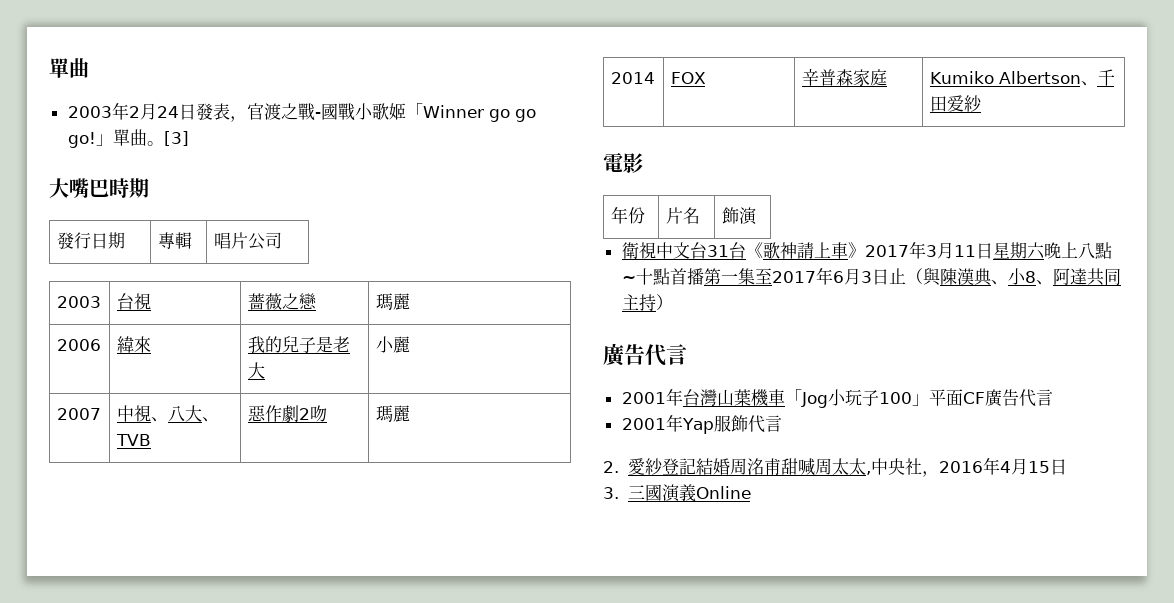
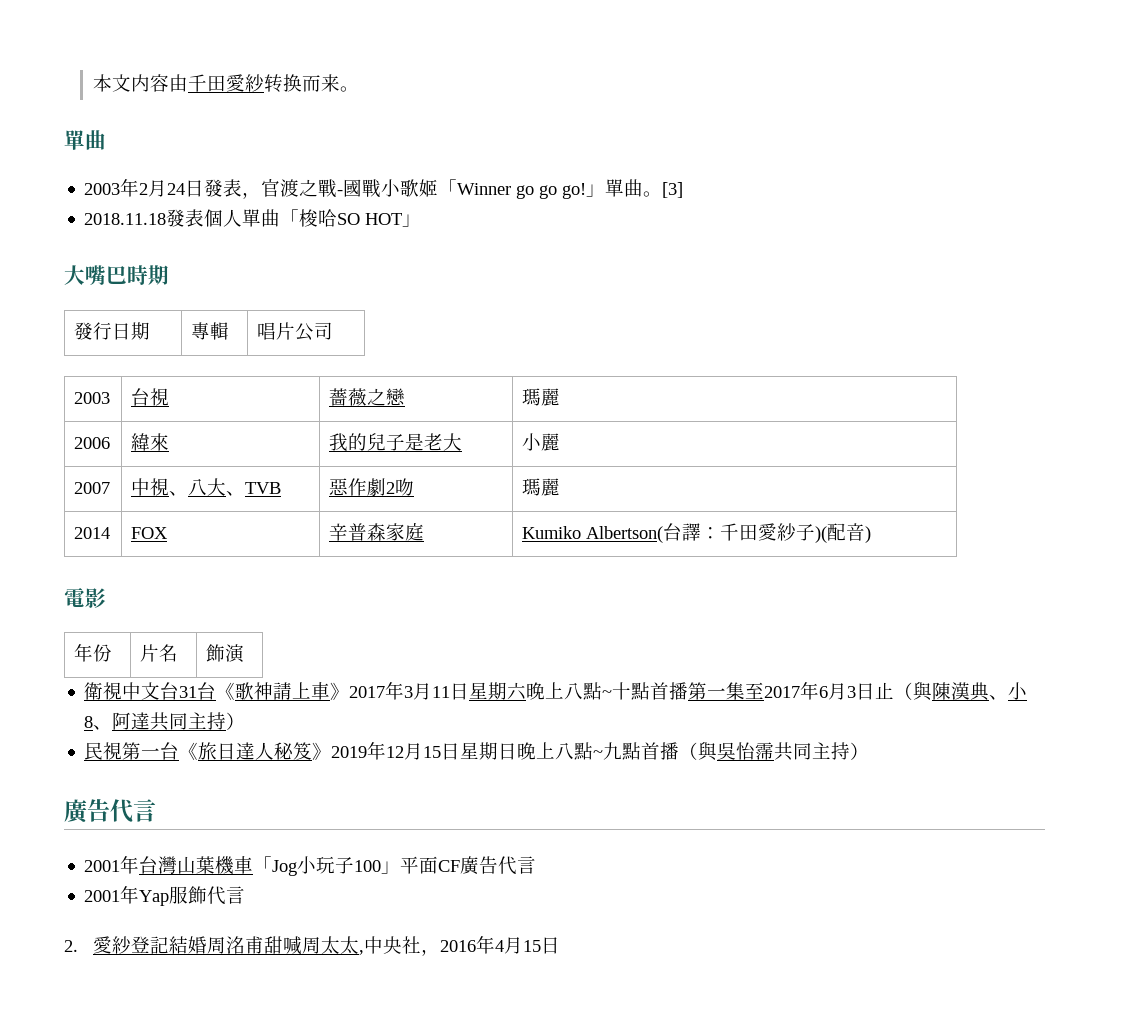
+ 本文内容由千田愛紗转换而来。
+ 2018.11.18發表個人單曲「梭哈SO HOT」
- 2014 | FOX | 辛普森家庭 | Kumiko Albertson、千田爱紗
+ 2014 | FOX | 辛普森家庭 | Kumiko Albertson(台譯：千田愛紗子)(配音)
+ 民視第一台《旅日達人秘笈》2019年12月15日星期日晚上八點~九點首播（與吳怡霈共同主持）
- 3.三國演義Online

